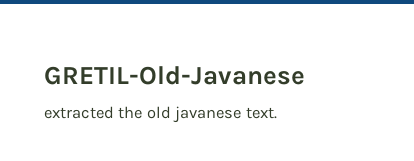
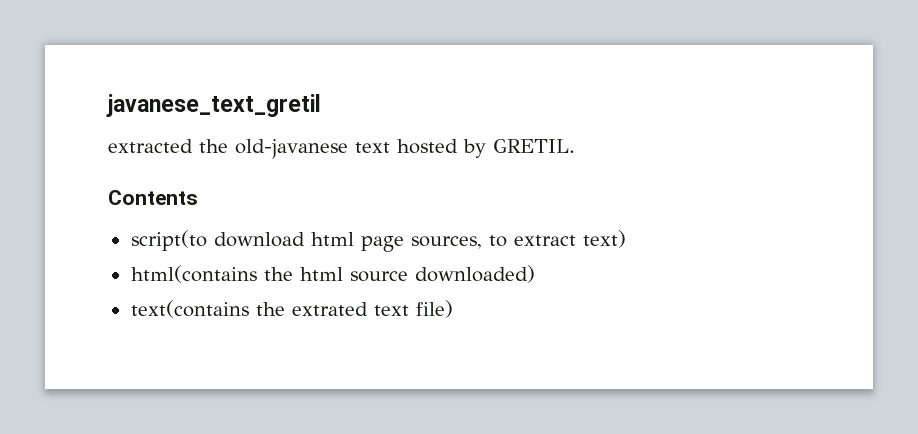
- GRETIL-Old-Javanese
+ javanese_text_gretil
- extracted the old javanese text.
+ extracted the old-javanese text hosted by GRETIL.
+ Contents
+ script(to download html page sources, to extract text)
+ html(contains the html source downloaded)
+ text(contains the extrated text file)

